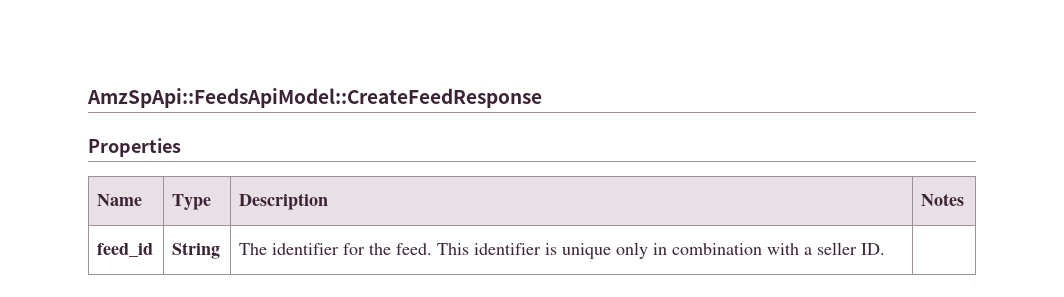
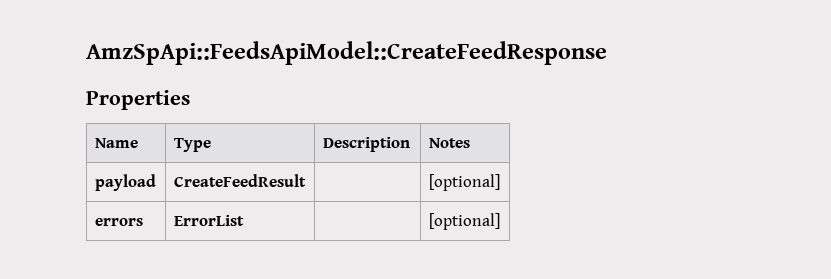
- feed_id | String | The identifier for the feed. This identifier is unique only in combination with a seller ID. |
+ payload | CreateFeedResult | | [optional]
+ errors | ErrorList | | [optional]

